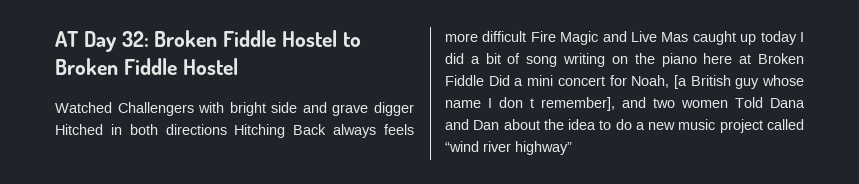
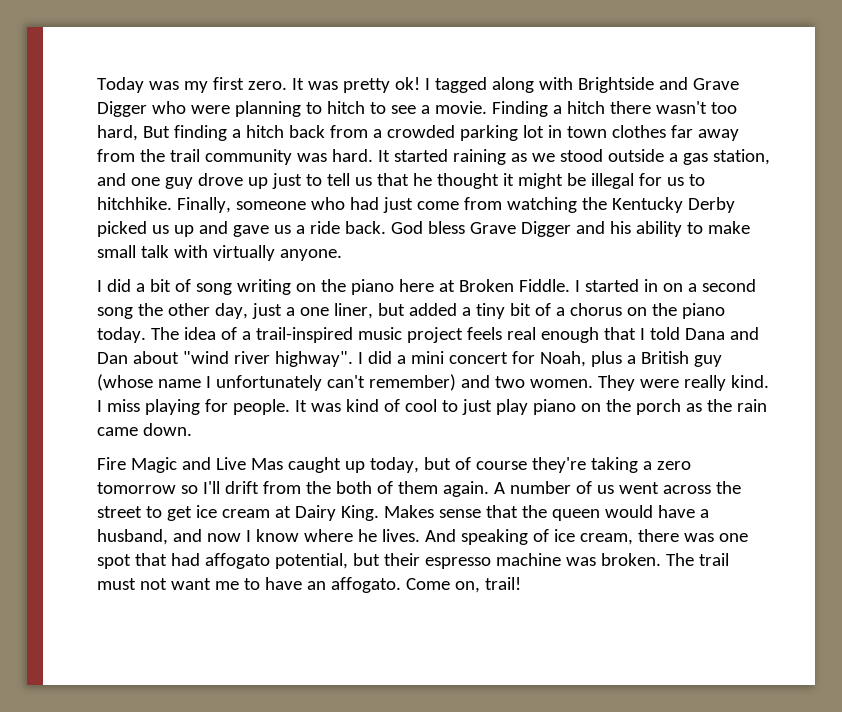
- AT Day 32: Broken Fiddle Hostel to Broken Fiddle Hostel
- Watched Challengers with bright side and grave digger Hitched in both directions Hitching Back always feels more difficult Fire Magic and Live Mas caught up today I did a bit of song writing on the piano here at Broken Fiddle Did a mini concert for Noah, [a British guy whose name I don t remember], and two women Told Dana and Dan about the idea to do a new music project called “wind river highway”
+ Today was my first zero. It was pretty ok! I tagged along with Brightside and Grave Digger who were planning to hitch to see a movie. Finding a hitch there wasn't too hard, But finding a hitch back from a crowded parking lot in town clothes far away from the trail community was hard. It started raining as we stood outside a gas station, and one guy drove up just to tell us that he thought it might be illegal for us to hitchhike. Finally, someone who had just come from watching the Kentucky Derby picked us up and gave us a ride back. God bless Grave Digger and his ability to make small talk with virtually anyone.
+ I did a bit of song writing on the piano here at Broken Fiddle. I started in on a second song the other day, just a one liner, but added a tiny bit of a chorus on the piano today. The idea of a trail-inspired music project feels real enough that I told Dana and Dan about "wind river highway". I did a mini concert for Noah, plus a British guy (whose name I unfortunately can't remember) and two women. They were really kind. I miss playing for people. It was kind of cool to just play piano on the porch as the rain came down.
+ Fire Magic and Live Mas caught up today, but of course they're taking a zero tomorrow so I'll drift from the both of them again. A number of us went across the street to get ice cream at Dairy King. Makes sense that the queen would have a husband, and now I know where he lives. And speaking of ice cream, there was one spot that had affogato potential, but their espresso machine was broken. The trail must not want me to have an affogato. Come on, trail!

